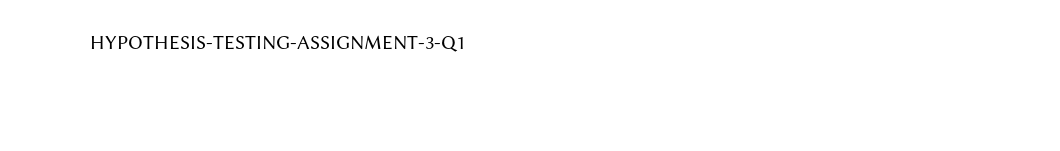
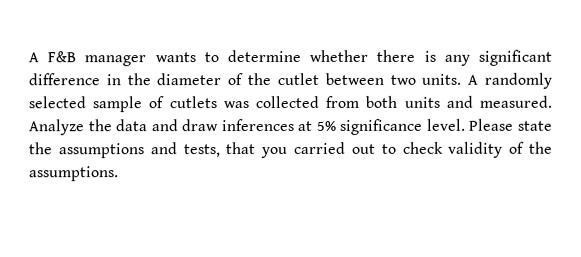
- HYPOTHESIS-TESTING-ASSIGNMENT-3-Q1
+ A F&B manager wants to determine whether there is any significant difference in the diameter of the cutlet between two units. A randomly selected sample of cutlets was collected from both units and measured. Analyze the data and draw inferences at 5% significance level. Please state the assumptions and tests, that you carried out to check validity of the assumptions.

